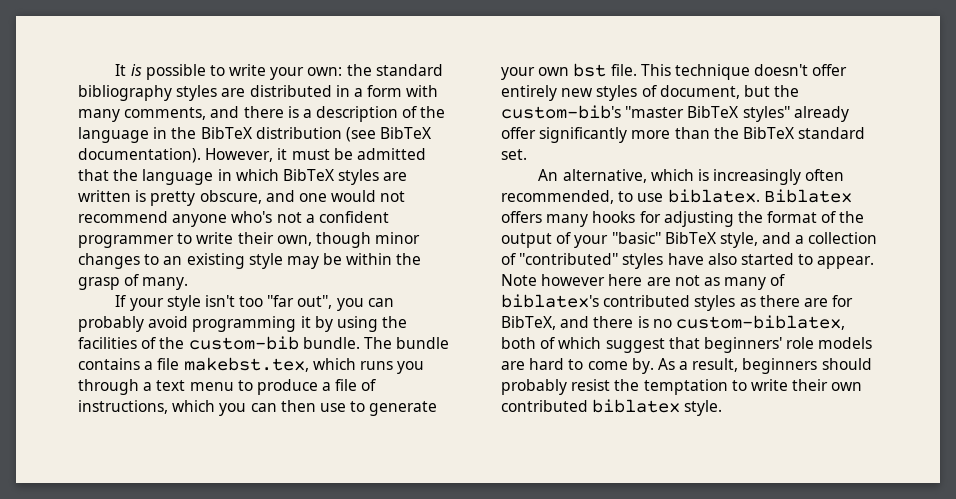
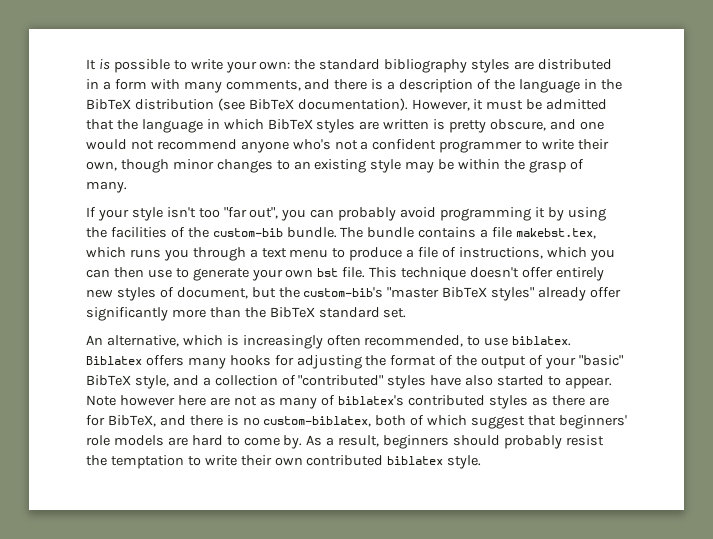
- If your style isn't too ''far out'', you can probably avoid programming it by using the facilities of the custom-bib bundle.
+ If your style isn't too "far out", you can probably avoid programming it by using the facilities of the custom-bib bundle.
- This technique doesn't offer entirely new styles of document, but the custom-bib's ''master BibTeX styles'' already offer significantly more than the BibTeX standard set.
+ This technique doesn't offer entirely new styles of document, but the custom-bib's "master BibTeX styles" already offer significantly more than the BibTeX standard set.
- Biblatex offers many hooks for adjusting the format of the output of your ''basic'' BibTeX style, and a collection of ''contributed'' styles have also started to appear.
+ Biblatex offers many hooks for adjusting the format of the output of your "basic" BibTeX style, and a collection of "contributed" styles have also started to appear.

